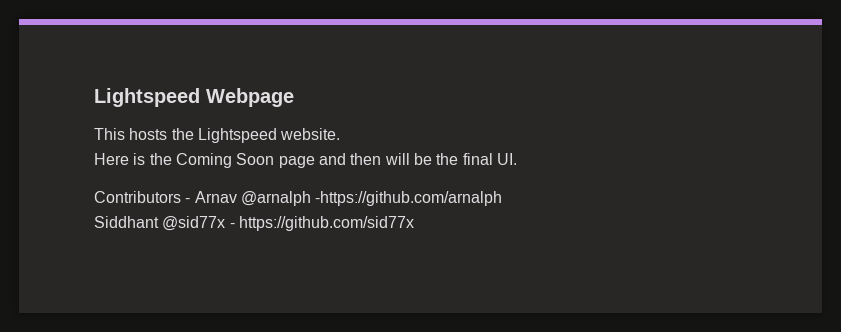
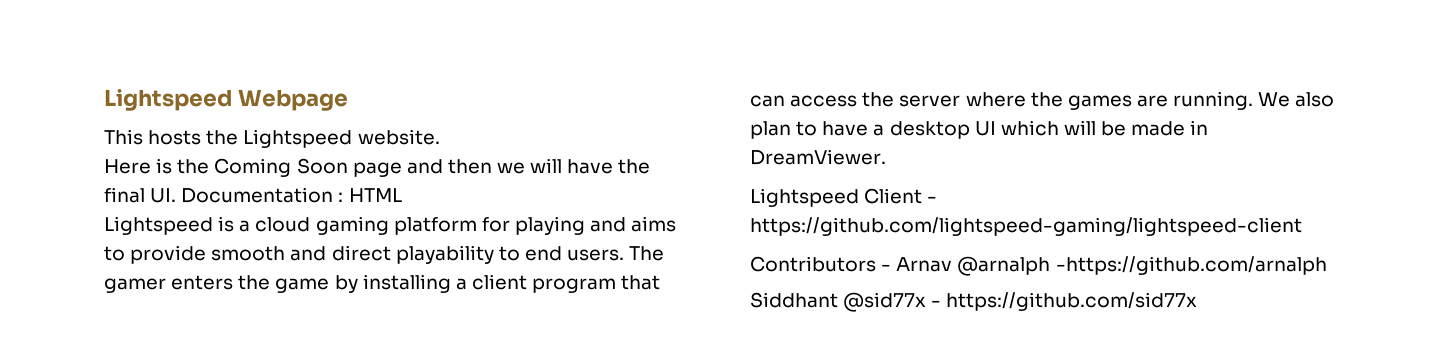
- Here is the Coming Soon page and then will be the final UI.
+ Here is the Coming Soon page and then we will have the final UI. Documentation : HTML
+ Lightspeed is a cloud gaming platform for playing and aims to provide smooth and direct playability to end users. The gamer enters the game by installing a client program that can access the server where the games are running. We also plan to have a desktop UI which will be made in DreamViewer.
+ Lightspeed Client - https://github.com/lightspeed-gaming/lightspeed-client

